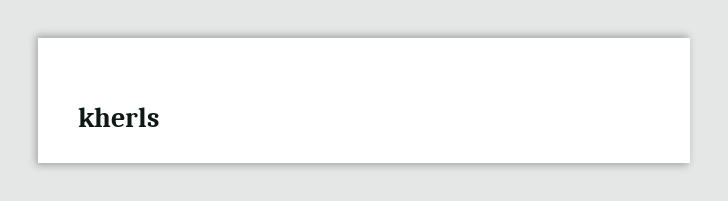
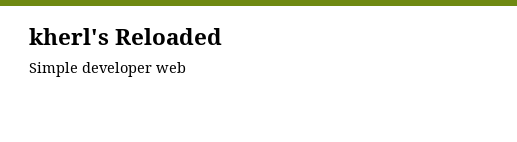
- kherls
+ kherl's Reloaded
+ Simple developer web

